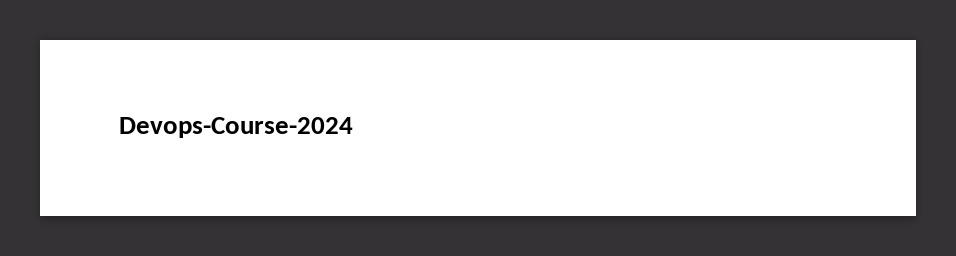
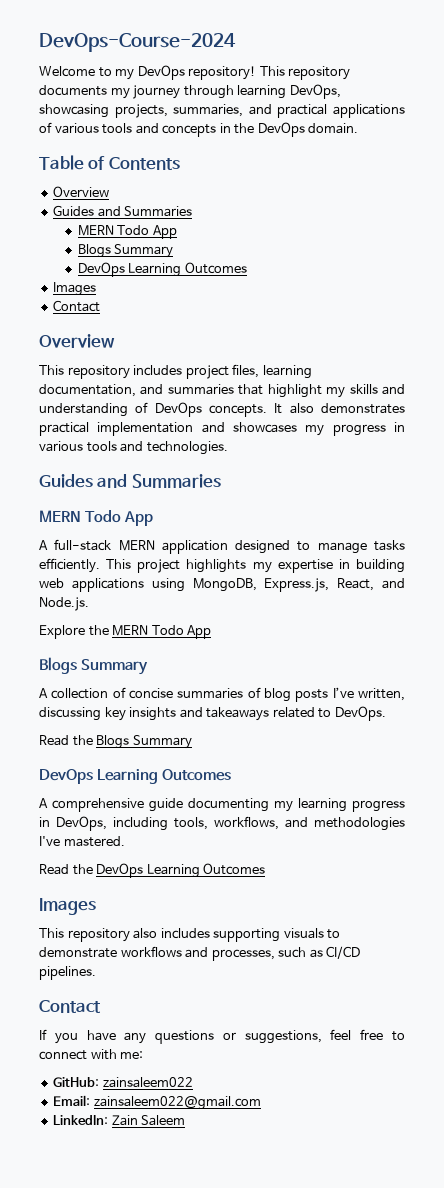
- Devops-Course-2024
+ DevOps-Course-2024
+ Welcome to my DevOps repository! This repository documents my journey through learning DevOps, showcasing projects, summaries, and practical applications of various tools and concepts in the DevOps domain.
+ Table of Contents
+ Overview
+ Guides and Summaries
+ MERN Todo App
+ Blogs Summary
+ DevOps Learning Outcomes
+ Images
+ Contact
+ Overview
+ This repository includes project files, learning documentation, and summaries that highlight my skills and understanding of DevOps concepts. It also demonstrates practical implementation and showcases my progress in various tools and technologies.
+ Guides and Summaries
+ MERN Todo App
+ A full-stack MERN application designed to manage tasks efficiently. This project highlights my expertise in building web applications using MongoDB, Express.js, React, and Node.js.
+ Explore the MERN Todo App
+ Blogs Summary
+ A collection of concise summaries of blog posts I’ve written, discussing key insights and takeaways related to DevOps.
+ Read the Blogs Summary
+ DevOps Learning Outcomes
+ A comprehensive guide documenting my learning progress in DevOps, including tools, workflows, and methodologies I've mastered.
+ Read the DevOps Learning Outcomes
+ Images
+ This repository also includes supporting visuals to demonstrate workflows and processes, such as CI/CD pipelines.
+ Contact
+ If you have any questions or suggestions, feel free to connect with me:
+ GitHub: zainsaleem022
+ Email: zainsaleem022@gmail.com
+ LinkedIn: Zain Saleem

